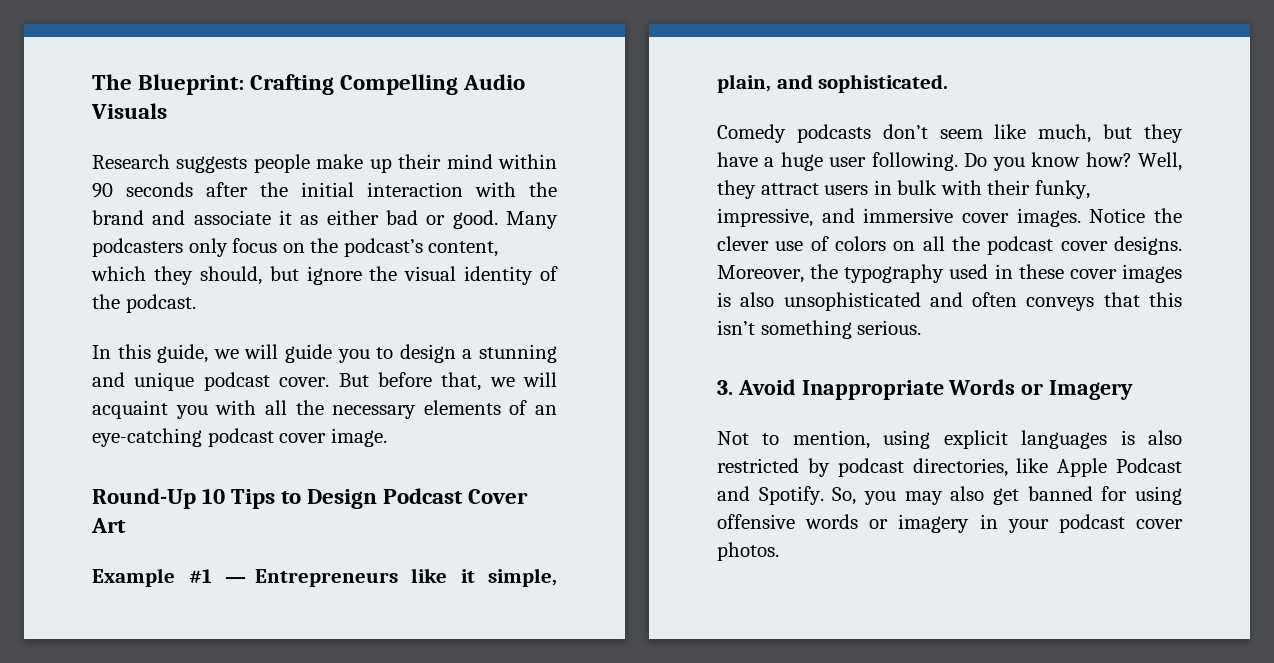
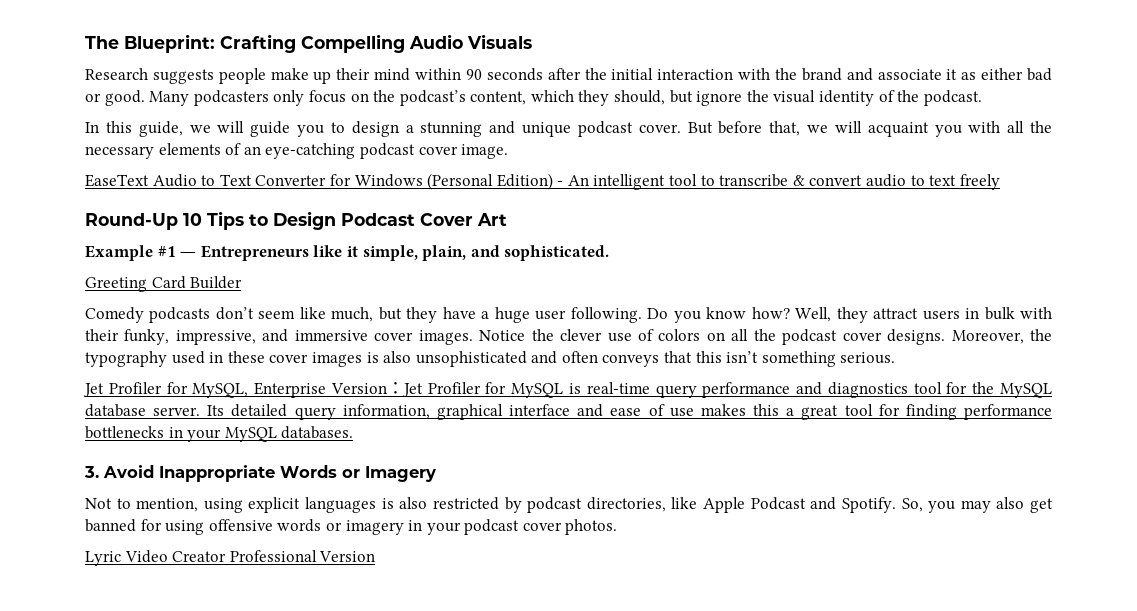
+ EaseText Audio to Text Converter for Windows (Personal Edition) - An intelligent tool to transcribe & convert audio to text freely
+ Greeting Card Builder
+ Jet Profiler for MySQL, Enterprise Version：Jet Profiler for MySQL is real-time query performance and diagnostics tool for the MySQL database server. Its detailed query information, graphical interface and ease of use makes this a great tool for finding performance bottlenecks in your MySQL databases.
+ Lyric Video Creator Professional Version

